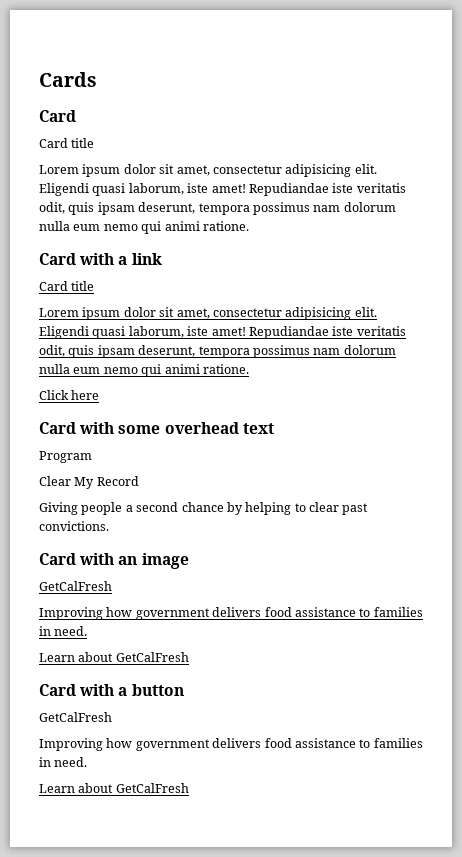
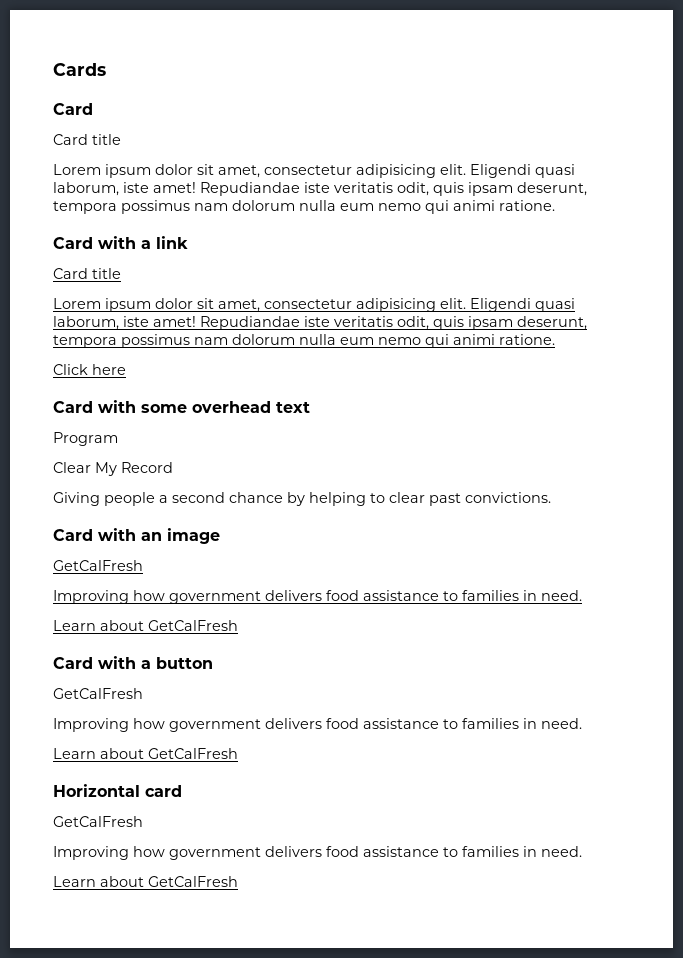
+ Horizontal card
+ GetCalFresh
+ Improving how government delivers food assistance to families in need.
+ Learn about GetCalFresh

